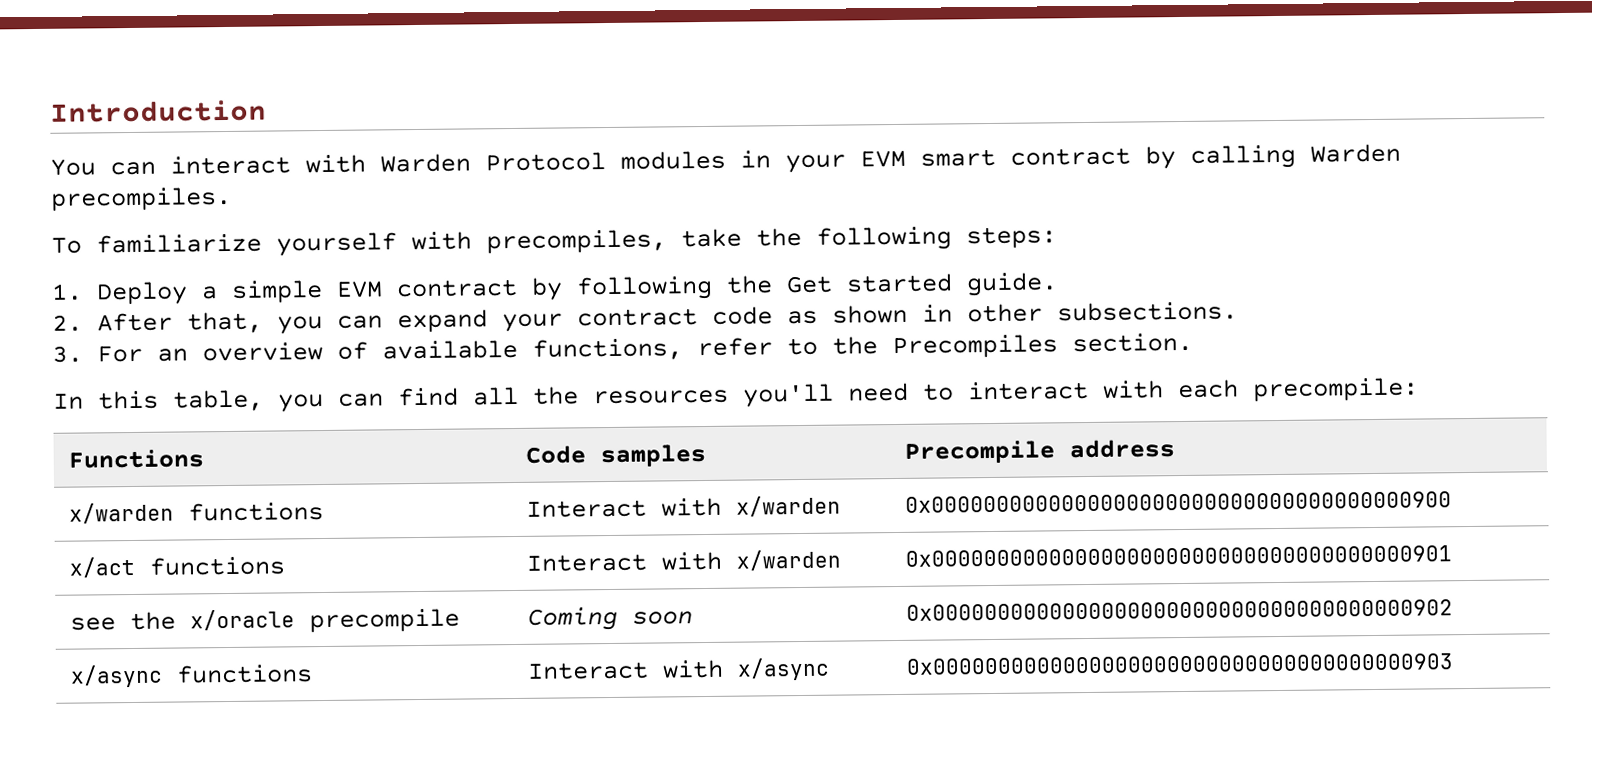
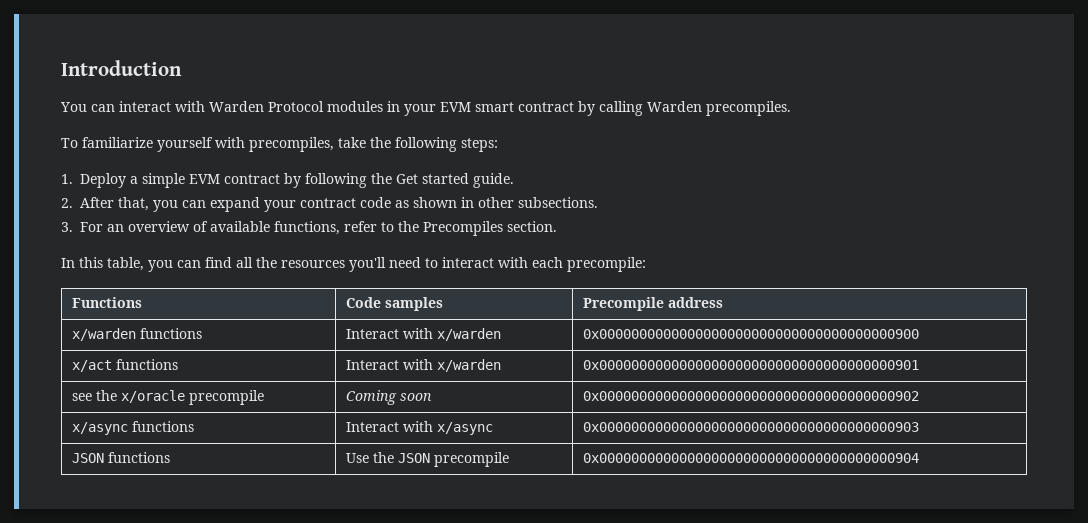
+ JSON functions | Use the JSON precompile | 0x0000000000000000000000000000000000000904

